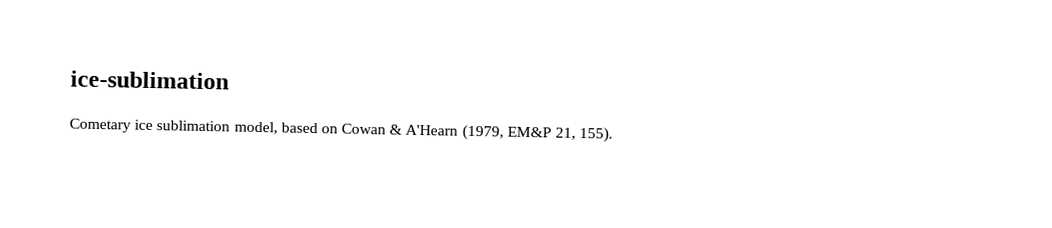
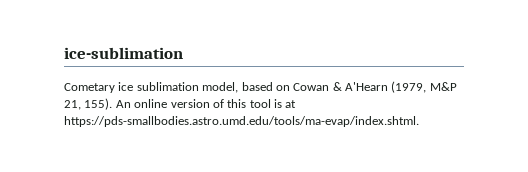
- Cometary ice sublimation model, based on Cowan & A'Hearn (1979, EM&P 21, 155).
+ Cometary ice sublimation model, based on Cowan & A'Hearn (1979, M&P 21, 155).
+ An online version of this tool is at https://pds-smallbodies.astro.umd.edu/tools/ma-evap/index.shtml.

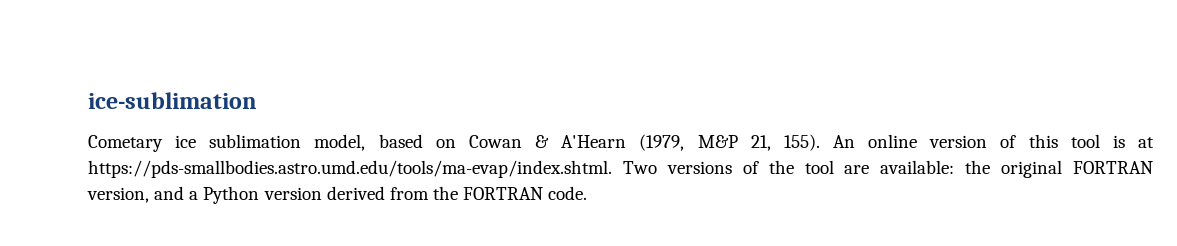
- An online version of this tool is at https://pds-smallbodies.astro.umd.edu/tools/ma-evap/index.shtml.
+ An online version of this tool is at https://pds-smallbodies.astro.umd.edu/tools/ma-evap/index.shtml. Two versions of the tool are available: the original FORTRAN version, and a Python version derived from the FORTRAN code.

